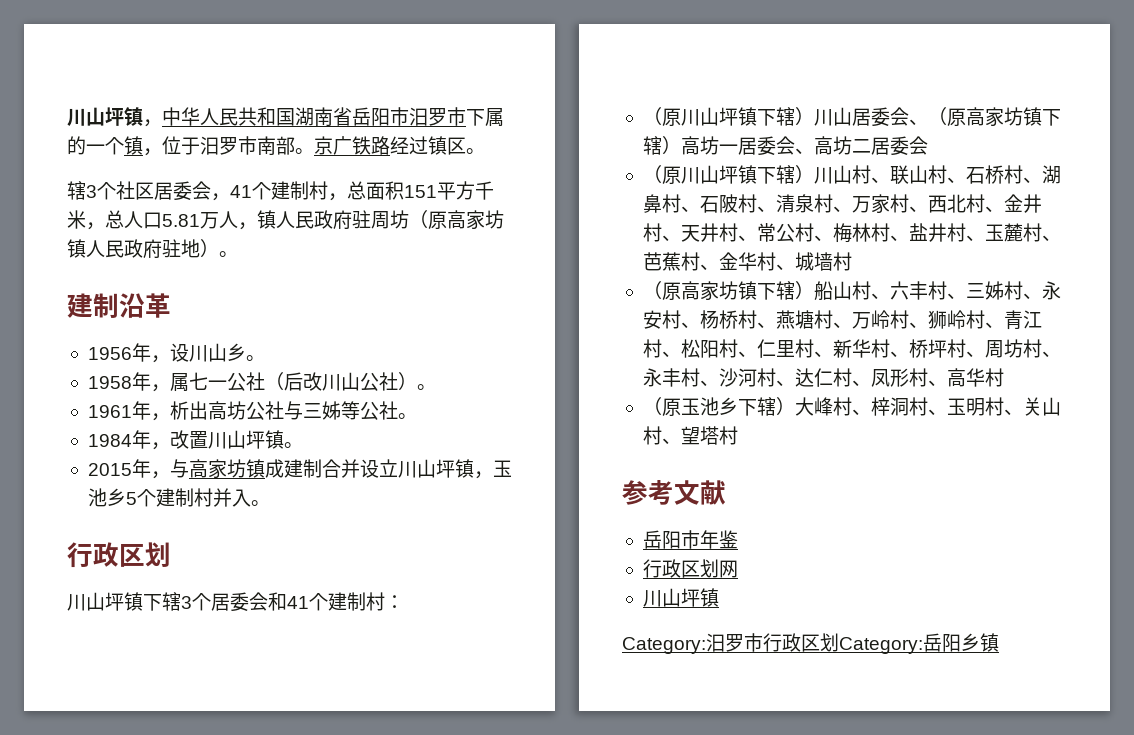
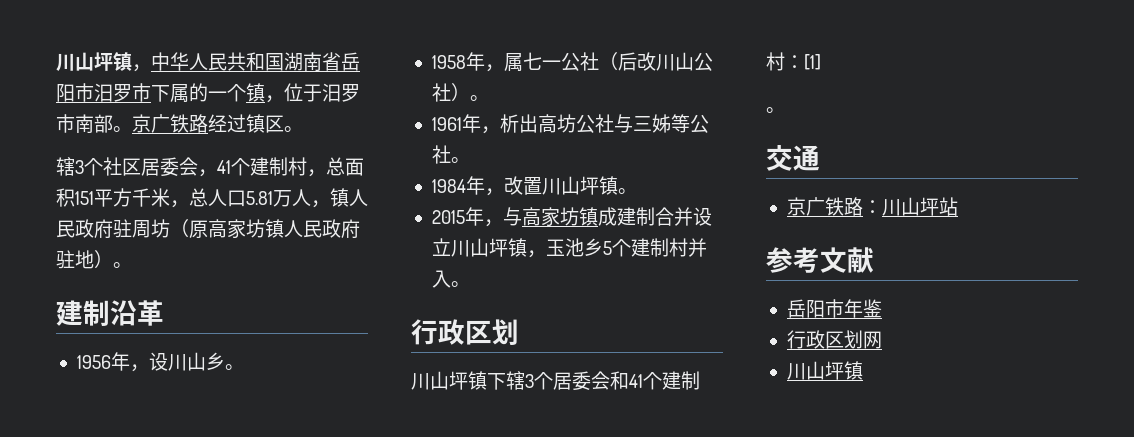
- 川山坪镇下辖3个居委会和41个建制村：
- （原川山坪镇下辖）川山居委会、（原高家坊镇下辖）高坊一居委会、高坊二居委会
- （原川山坪镇下辖）川山村、联山村、石桥村、湖鼻村、石陂村、清泉村、万家村、西北村、金井村、天井村、常公村、梅林村、盐井村、玉麓村、芭蕉村、金华村、城墙村
- （原高家坊镇下辖）船山村、六丰村、三姊村、永安村、杨桥村、燕塘村、万岭村、狮岭村、青江村、松阳村、仁里村、新华村、桥坪村、周坊村、永丰村、沙河村、达仁村、凤形村、高华村
- （原玉池乡下辖）大峰村、梓洞村、玉明村、关山村、望塔村
+ 川山坪镇下辖3个居委会和41个建制村：[1]
+ 。
+ 交通
+ 京广铁路：川山坪站
- Category:汨罗市行政区划Category:岳阳乡镇

